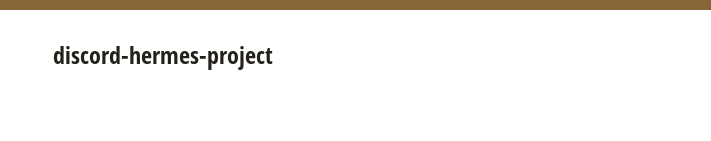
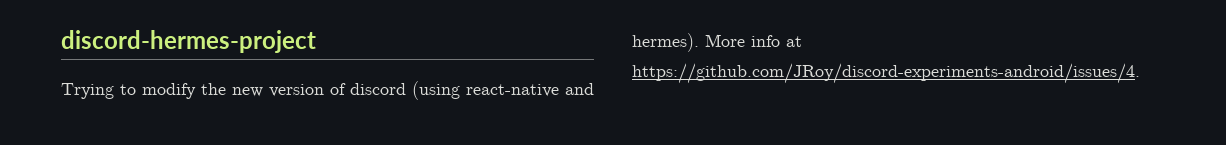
+ Trying to modify the new version of discord (using react-native and hermes). More info at https://github.com/JRoy/discord-experiments-android/issues/4.

